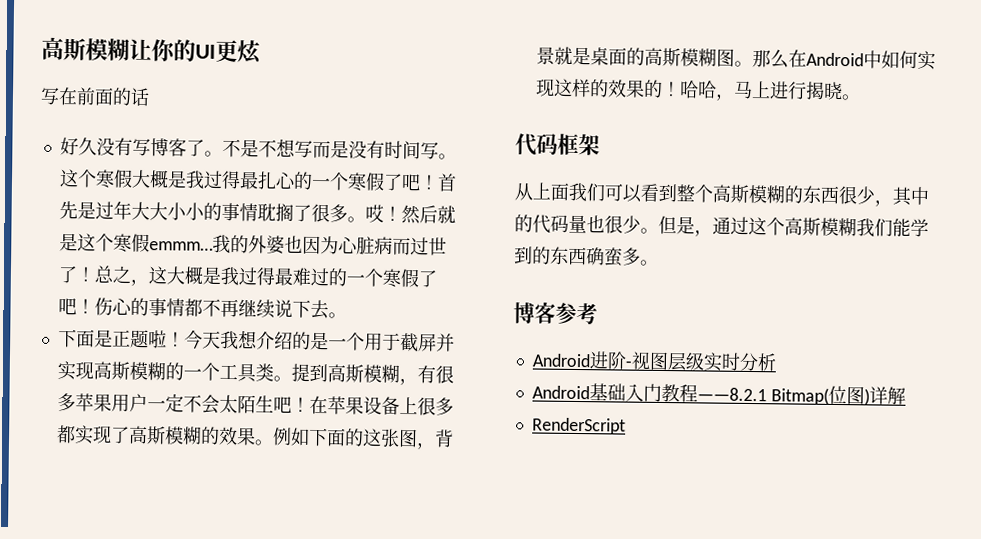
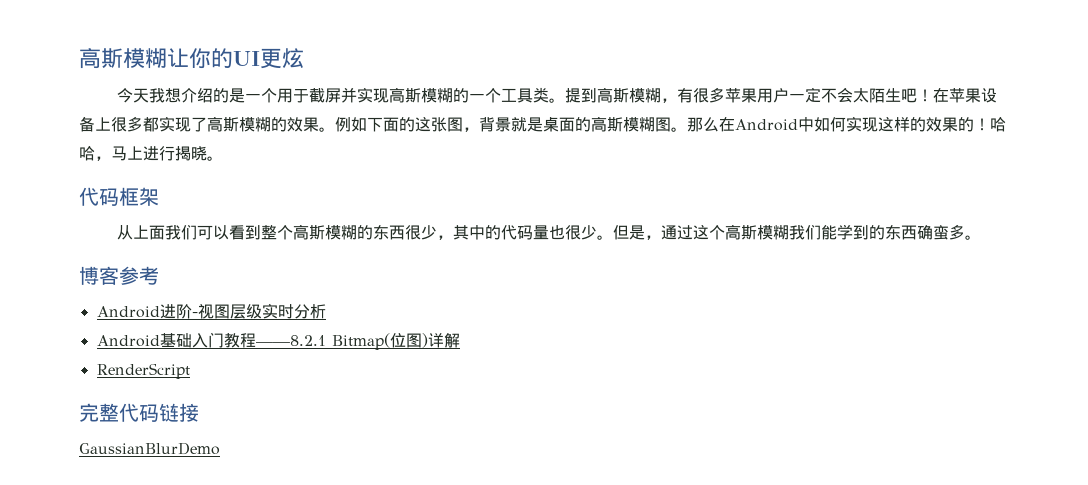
- 写在前面的话
- 好久没有写博客了。不是不想写而是没有时间写。这个寒假大概是我过得最扎心的一个寒假了吧！首先是过年大大小小的事情耽搁了很多。哎！然后就是这个寒假emmm…我的外婆也因为心脏病而过世了！总之，这大概是我过得最难过的一个寒假了吧！伤心的事情都不再继续说下去。
- 下面是正题啦！
+ 完整代码链接
+ GaussianBlurDemo

